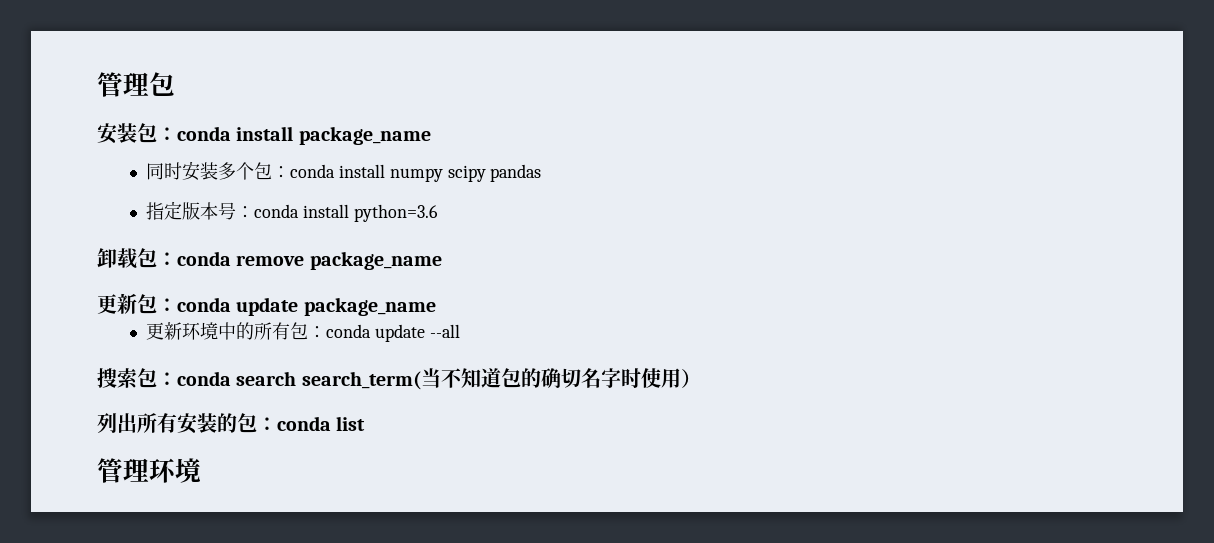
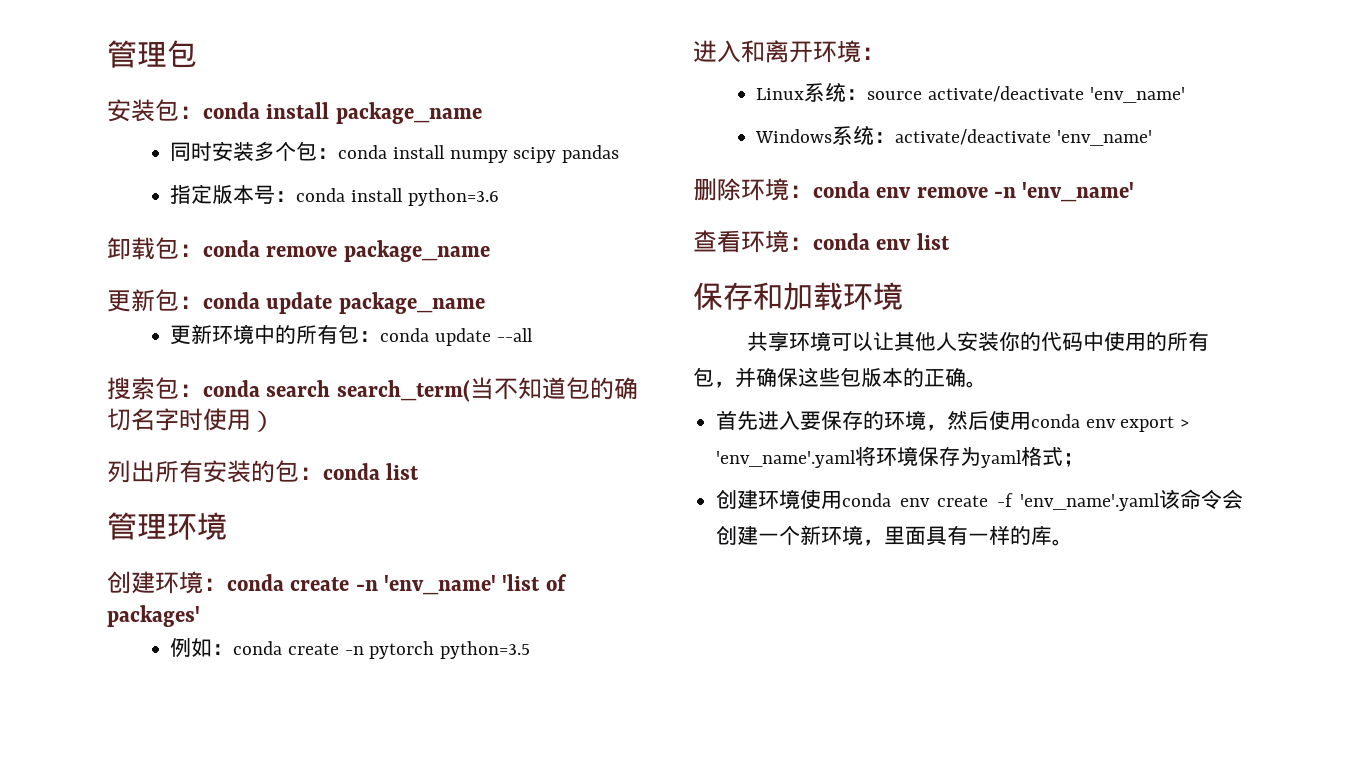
+ 创建环境：conda create -n 'env_name' 'list of packages'
+ 例如：conda create -n pytorch python=3.5
+ 进入和离开环境：
+ Linux系统：source activate/deactivate 'env_name'
+ Windows系统：activate/deactivate 'env_name'
+ 删除环境：conda env remove -n 'env_name'
+ 查看环境：conda env list
+ 保存和加载环境
+ 共享环境可以让其他人安装你的代码中使用的所有包，并确保这些包版本的正确。
+ 首先进入要保存的环境，然后使用conda env export > 'env_name'.yaml将环境保存为yaml格式；
+ 创建环境使用conda env create -f 'env_name'.yaml该命令会创建一个新环境，里面具有一样的库。

